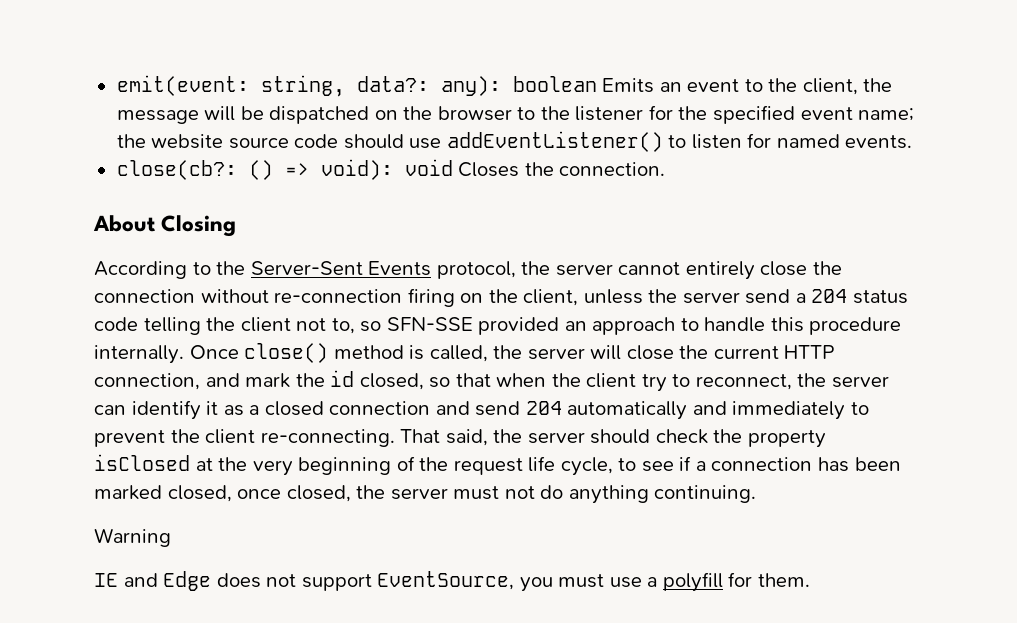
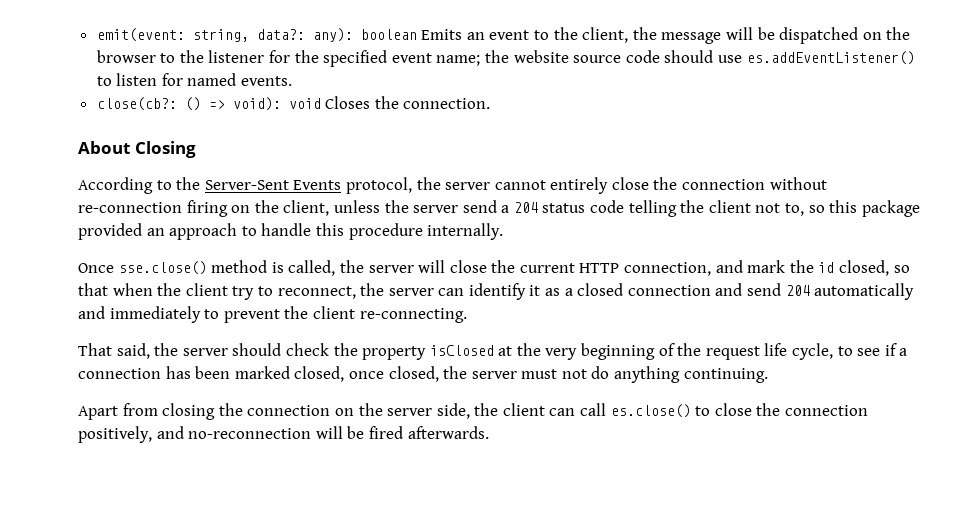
- emit(event: string, data?: any): boolean Emits an event to the client, the message will be dispatched on the browser to the listener for the specified event name; the website source code should use addEventListener() to listen for named events.
+ emit(event: string, data?: any): boolean Emits an event to the client, the message will be dispatched on the browser to the listener for the specified event name; the website source code should use es.addEventListener() to listen for named events.
- According to the Server-Sent Events protocol, the server cannot entirely close the connection without re-connection firing on the client, unless the server send a 204 status code telling the client not to, so SFN-SSE provided an approach to handle this procedure internally. Once close() method is called, the server will close the current HTTP connection, and mark the id closed, so that when the client try to reconnect, the server can identify it as a closed connection and send 204 automatically and immediately to prevent the client re-connecting. That said, the server should check the property isClosed at the very beginning of the request life cycle, to see if a connection has been marked closed, once closed, the server must not do anything continuing.
+ According to the Server-Sent Events protocol, the server cannot entirely close the connection without re-connection firing on the client, unless the server send a 204 status code telling the client not to, so this package provided an approach to handle this procedure internally.
+ Once sse.close() method is called, the server will close the current HTTP connection, and mark the id closed, so that when the client try to reconnect, the server can identify it as a closed connection and send 204 automatically and immediately to prevent the client re-connecting.
+ That said, the server should check the property isClosed at the very beginning of the request life cycle, to see if a connection has been marked closed, once closed, the server must not do anything continuing.
- Warning
- IE and Edge does not support EventSource, you must use a polyfill for them.
+ Apart from closing the connection on the server side, the client can call es.close() to close the connection positively, and no-reconnection will be fired afterwards.

